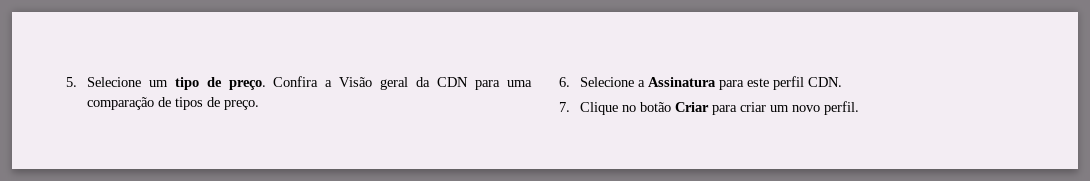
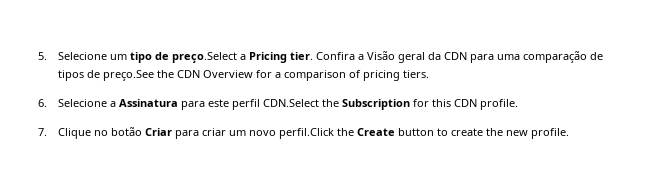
- 5. Selecione um tipo de preço.
+ 5. Selecione um tipo de preço.Select a Pricing tier.
- Confira a Visão geral da CDN para uma comparação de tipos de preço.
+ Confira a Visão geral da CDN para uma comparação de tipos de preço.See the CDN Overview for a comparison of pricing tiers.
- 6. Selecione a Assinatura para este perfil CDN.
+ 6. Selecione a Assinatura para este perfil CDN.Select the Subscription for this CDN profile.
- 7. Clique no botão Criar para criar um novo perfil.
+ 7. Clique no botão Criar para criar um novo perfil.Click the Create button to create the new profile.

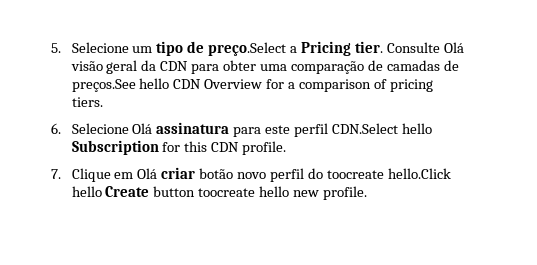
- Confira a Visão geral da CDN para uma comparação de tipos de preço.See the CDN Overview for a comparison of pricing tiers.
+ Consulte Olá visão geral da CDN para obter uma comparação de camadas de preços.See hello CDN Overview for a comparison of pricing tiers.
- 6. Selecione a Assinatura para este perfil CDN.Select the Subscription for this CDN profile.
+ 6. Selecione Olá assinatura para este perfil CDN.Select hello Subscription for this CDN profile.
- 7. Clique no botão Criar para criar um novo perfil.Click the Create button to create the new profile.
+ 7. Clique em Olá criar botão novo perfil do toocreate hello.Click hello Create button toocreate hello new profile.

